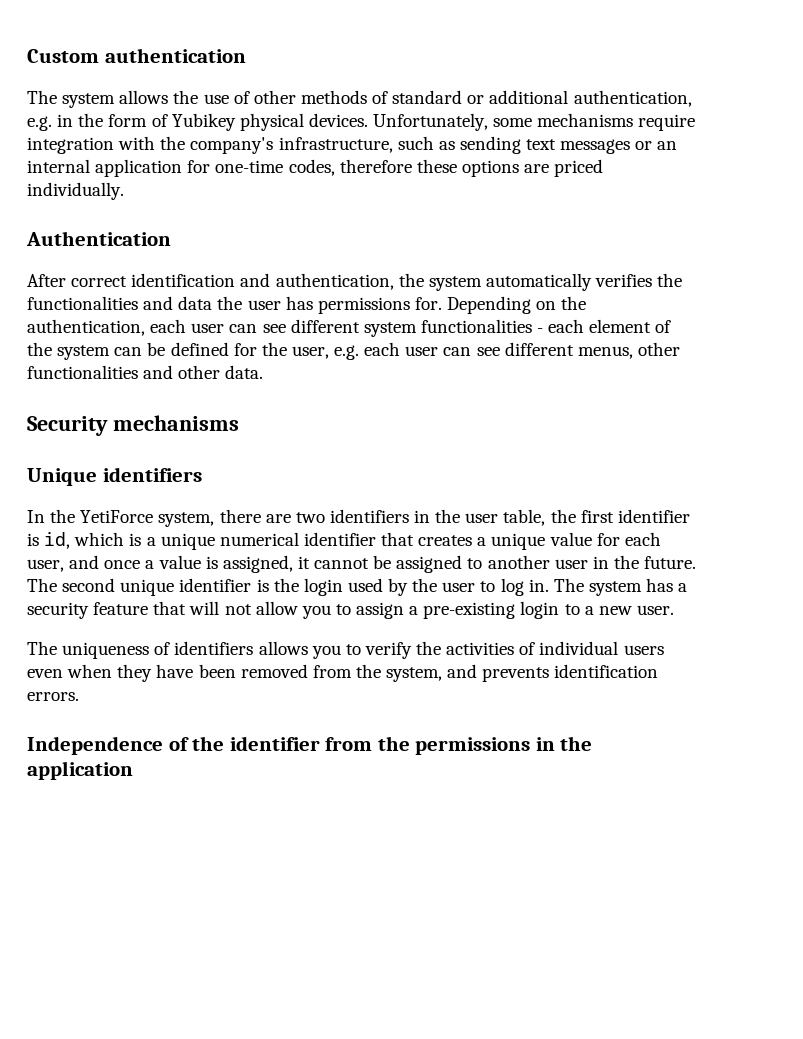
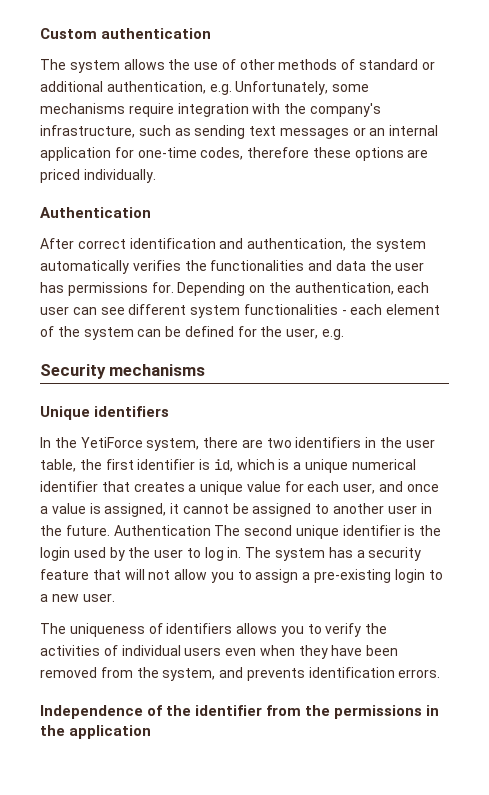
- The system allows the use of other methods of standard or additional authentication, e.g. in the form of Yubikey physical devices. Unfortunately, some mechanisms require integration with the company's infrastructure, such as sending text messages or an internal application for one-time codes, therefore these options are priced individually.
+ The system allows the use of other methods of standard or additional authentication, e.g. Unfortunately, some mechanisms require integration with the company's infrastructure, such as sending text messages or an internal application for one-time codes, therefore these options are priced individually.
- Depending on the authentication, each user can see different system functionalities - each element of the system can be defined for the user, e.g. each user can see different menus, other functionalities and other data.
+ Depending on the authentication, each user can see different system functionalities - each element of the system can be defined for the user, e.g.
- The second unique identifier is the login used by the user to log in.
+ Authentication The second unique identifier is the login used by the user to log in.

